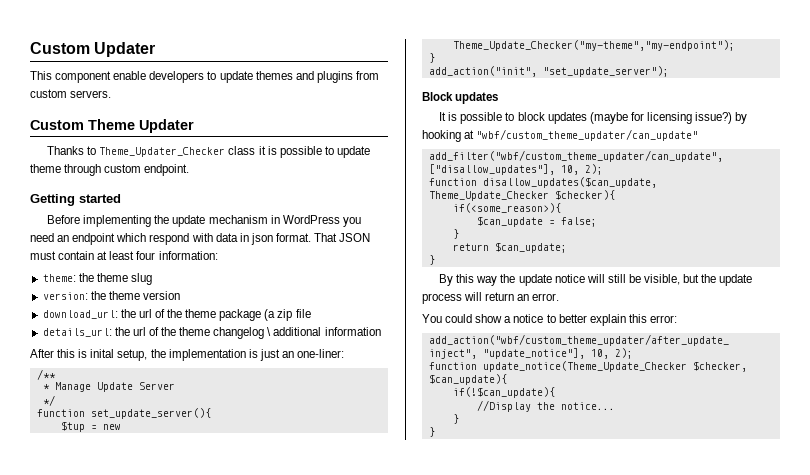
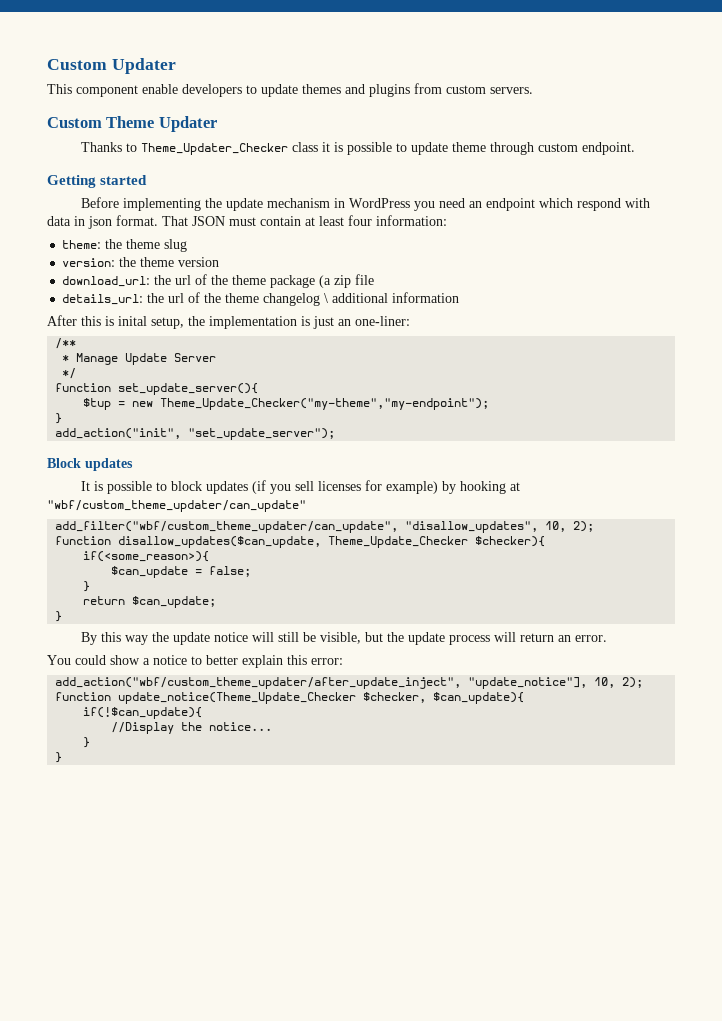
- It is possible to block updates (maybe for licensing issue?) by hooking at "wbf/custom_theme_updater/can_update"
+ It is possible to block updates (if you sell licenses for example) by hooking at "wbf/custom_theme_updater/can_update"
- add_filter("wbf/custom_theme_updater/can_update", ["disallow_updates"], 10, 2);
+ add_filter("wbf/custom_theme_updater/can_update", "disallow_updates", 10, 2);

